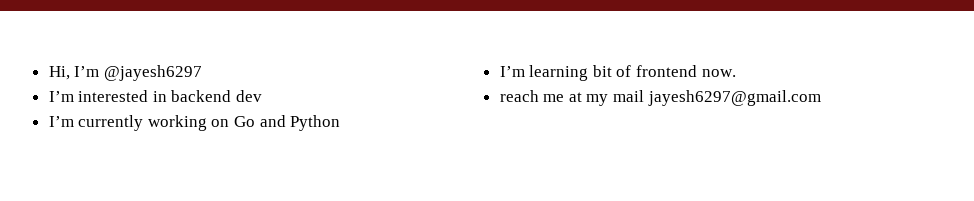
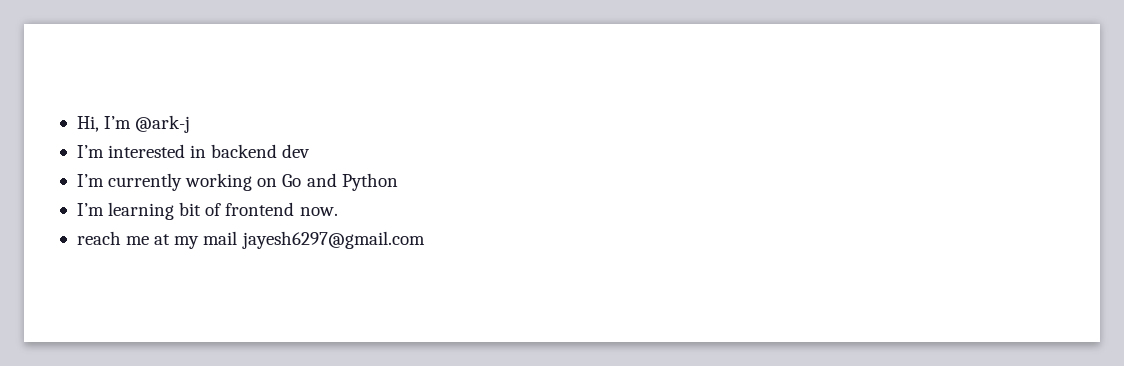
- Hi, I’m @jayesh6297
+ Hi, I’m @ark-j

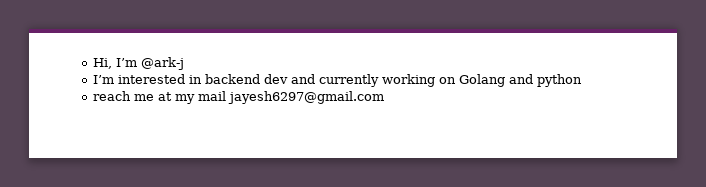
- I’m interested in backend dev
- I’m currently working on Go and Python
- I’m learning bit of frontend now.
+ I’m interested in backend dev and currently working on Golang and python

